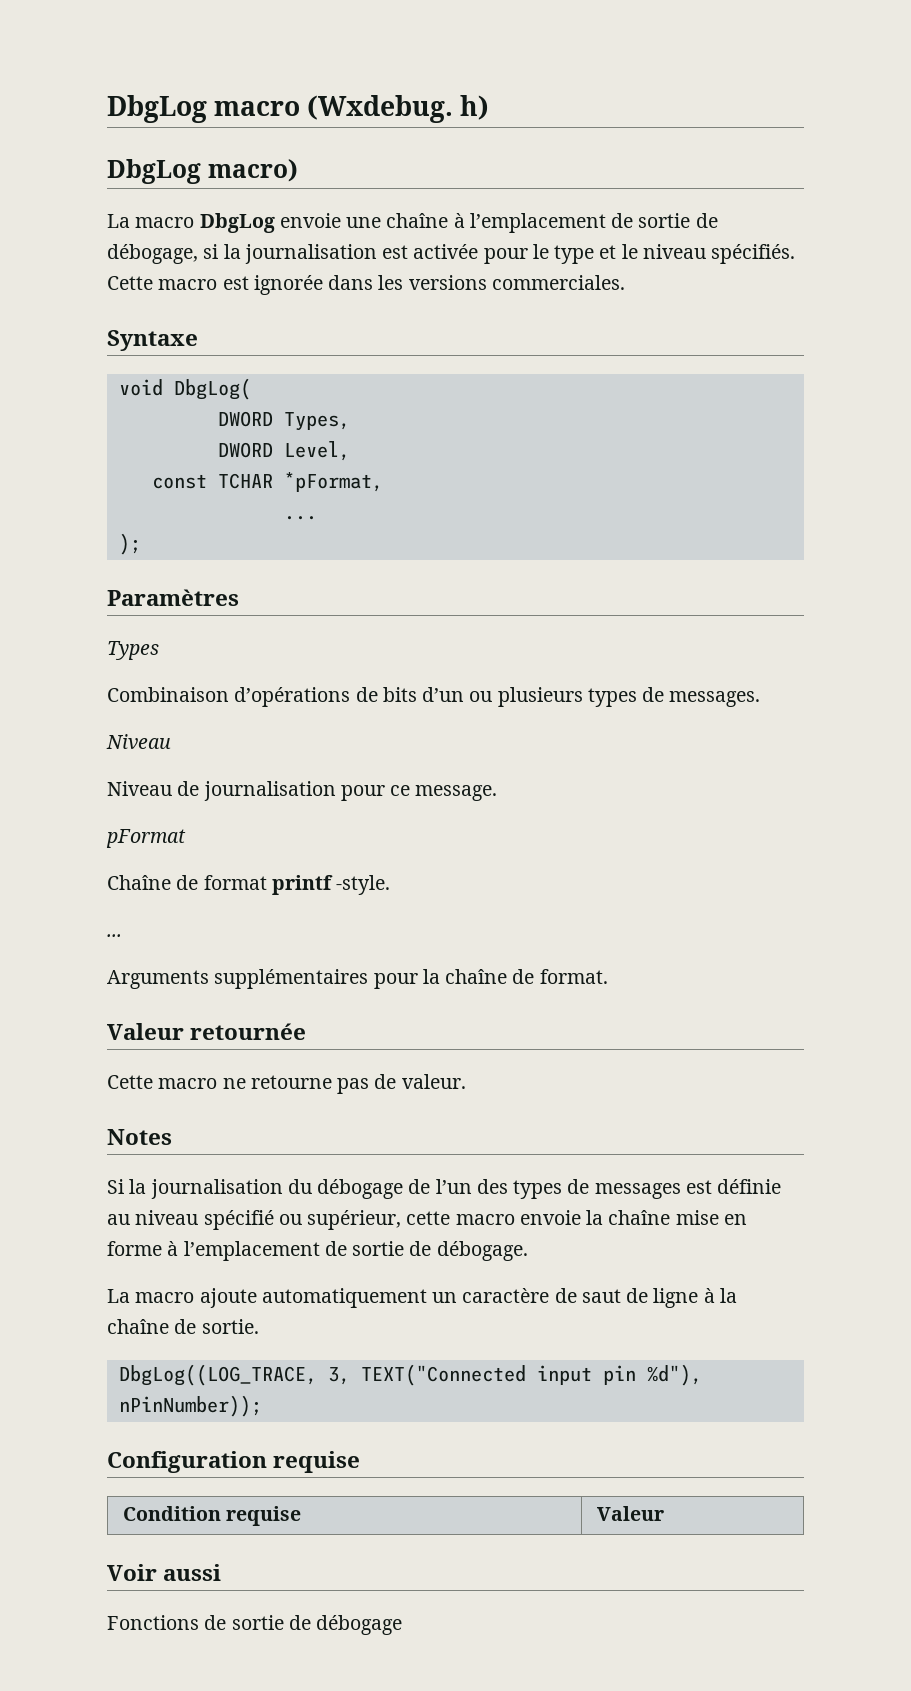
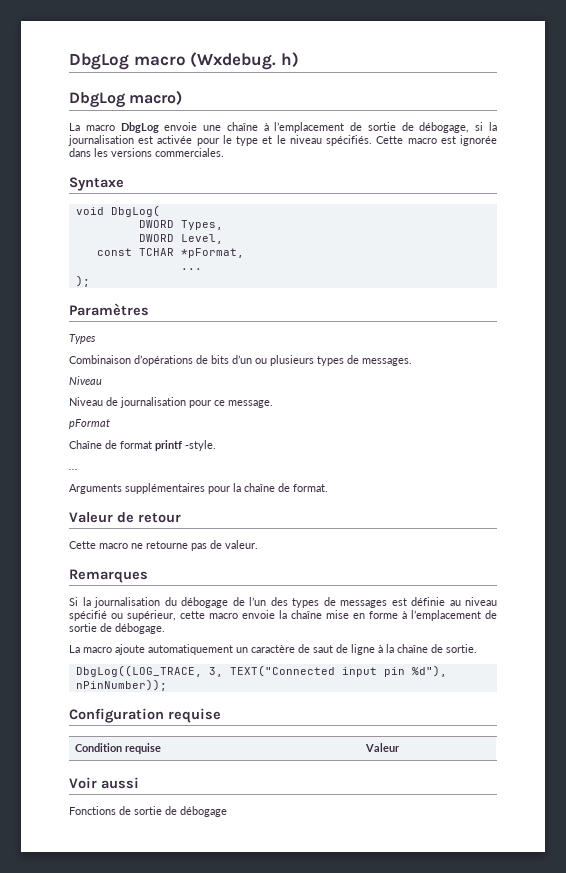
- Valeur retournée
+ Valeur de retour
- Notes
+ Remarques

